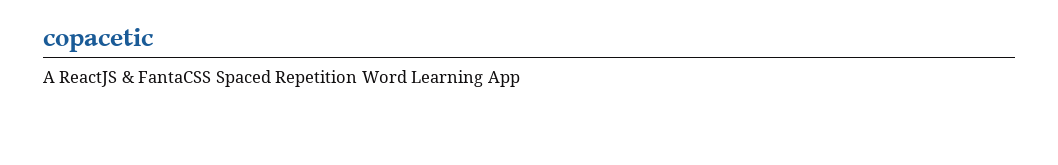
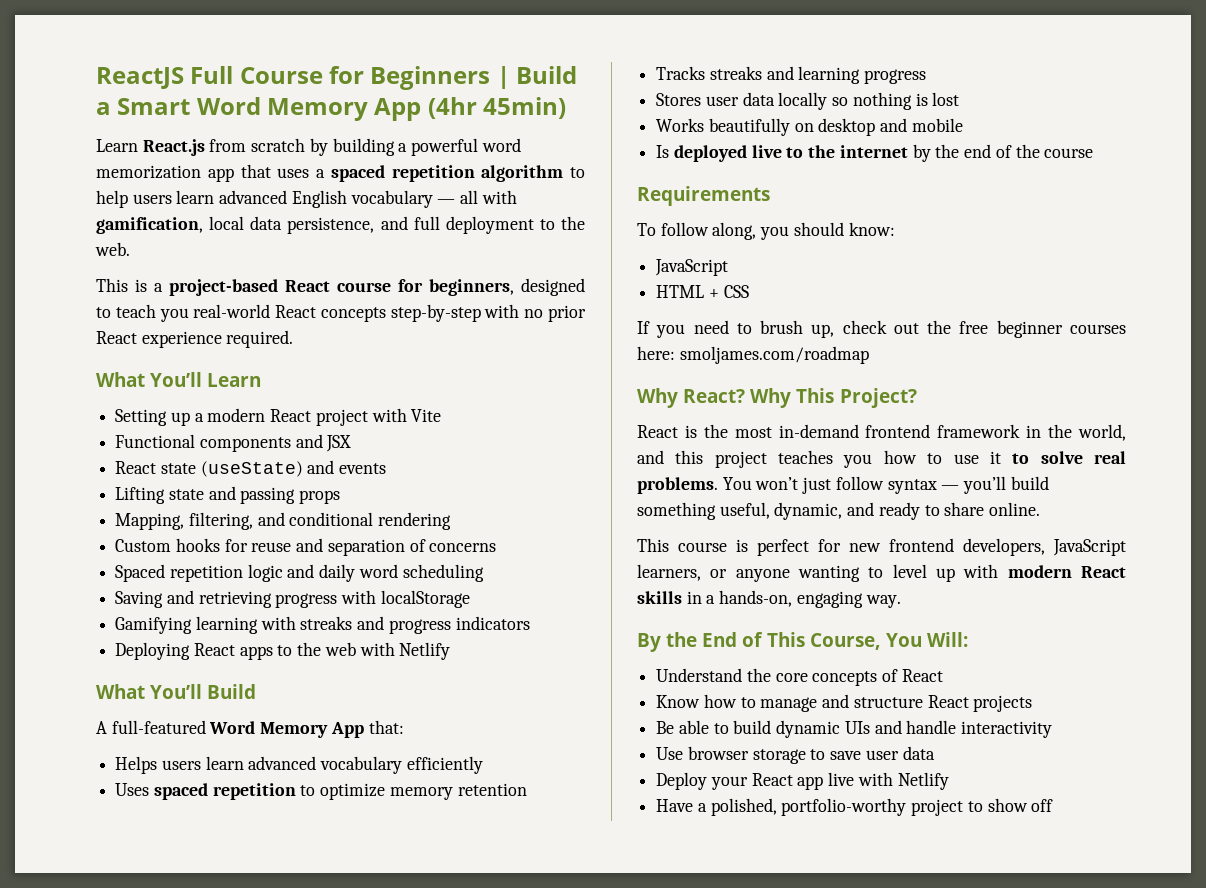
- copacetic
- A ReactJS & FantaCSS Spaced Repetition Word Learning App
+ ReactJS Full Course for Beginners | Build a Smart Word Memory App (4hr 45min)
+ Learn React.js from scratch by building a powerful word memorization app that uses a spaced repetition algorithm to help users learn advanced English vocabulary — all with gamification, local data persistence, and full deployment to the web.
+ This is a project-based React course for beginners, designed to teach you real-world React concepts step-by-step with no prior React experience required.
+ What You’ll Learn
+ Setting up a modern React project with Vite
+ Functional components and JSX
+ React state (useState) and events
+ Lifting state and passing props
+ Mapping, filtering, and conditional rendering
+ Custom hooks for reuse and separation of concerns
+ Spaced repetition logic and daily word scheduling
+ Saving and retrieving progress with localStorage
+ Gamifying learning with streaks and progress indicators
+ Deploying React apps to the web with Netlify
+ What You’ll Build
+ A full-featured Word Memory App that:
+ Helps users learn advanced vocabulary efficiently
+ Uses spaced repetition to optimize memory retention
+ Tracks streaks and learning progress
+ Stores user data locally so nothing is lost
+ Works beautifully on desktop and mobile
+ Is deployed live to the internet by the end of the course
+ Requirements
+ To follow along, you should know:
+ JavaScript
+ HTML + CSS
+ If you need to brush up, check out the free beginner courses here: smoljames.com/roadmap
+ Why React? Why This Project?
+ React is the most in-demand frontend framework in the world, and this project teaches you how to use it to solve real problems. You won’t just follow syntax — you’ll build something useful, dynamic, and ready to share online.
+ This course is perfect for new frontend developers, JavaScript learners, or anyone wanting to level up with modern React skills in a hands-on, engaging way.
+ By the End of This Course, You Will:
+ Understand the core concepts of React
+ Know how to manage and structure React projects
+ Be able to build dynamic UIs and handle interactivity
+ Use browser storage to save user data
+ Deploy your React app live with Netlify
+ Have a polished, portfolio-worthy project to show off

